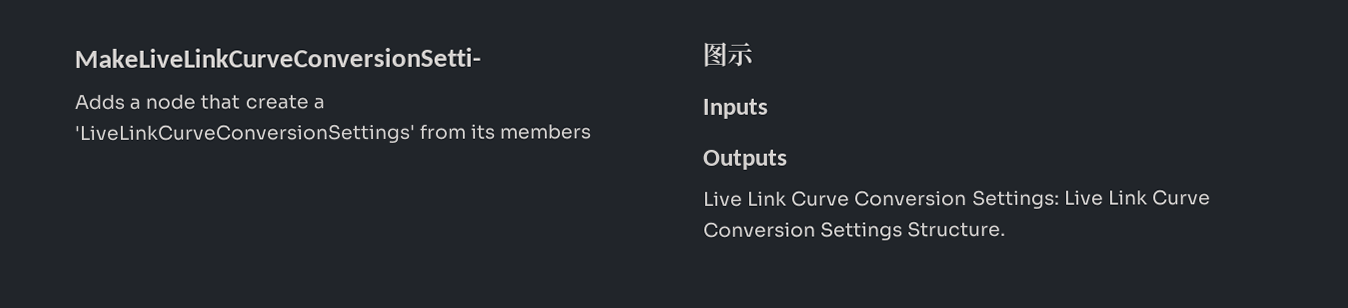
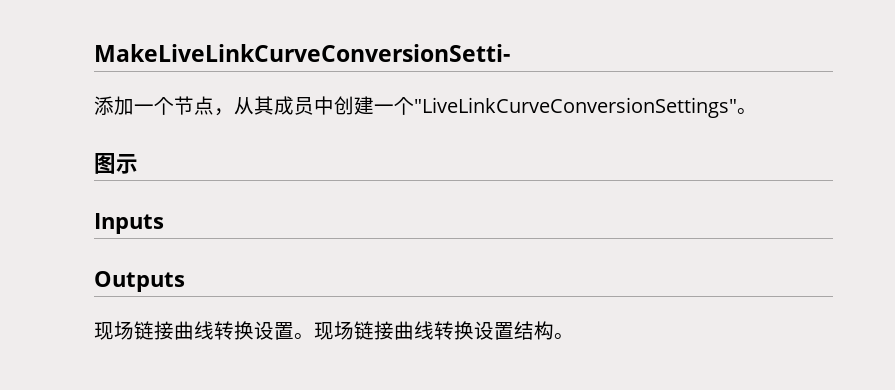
- Adds a node that create a 'LiveLinkCurveConversionSettings' from its members
+ 添加一个节点，从其成员中创建一个"LiveLinkCurveConversionSettings"。
  图示
  Inputs
  Outputs
- Live Link Curve Conversion Settings: Live Link Curve Conversion Settings Structure.
+ 现场链接曲线转换设置。现场链接曲线转换设置结构。

